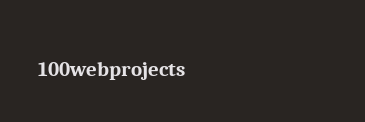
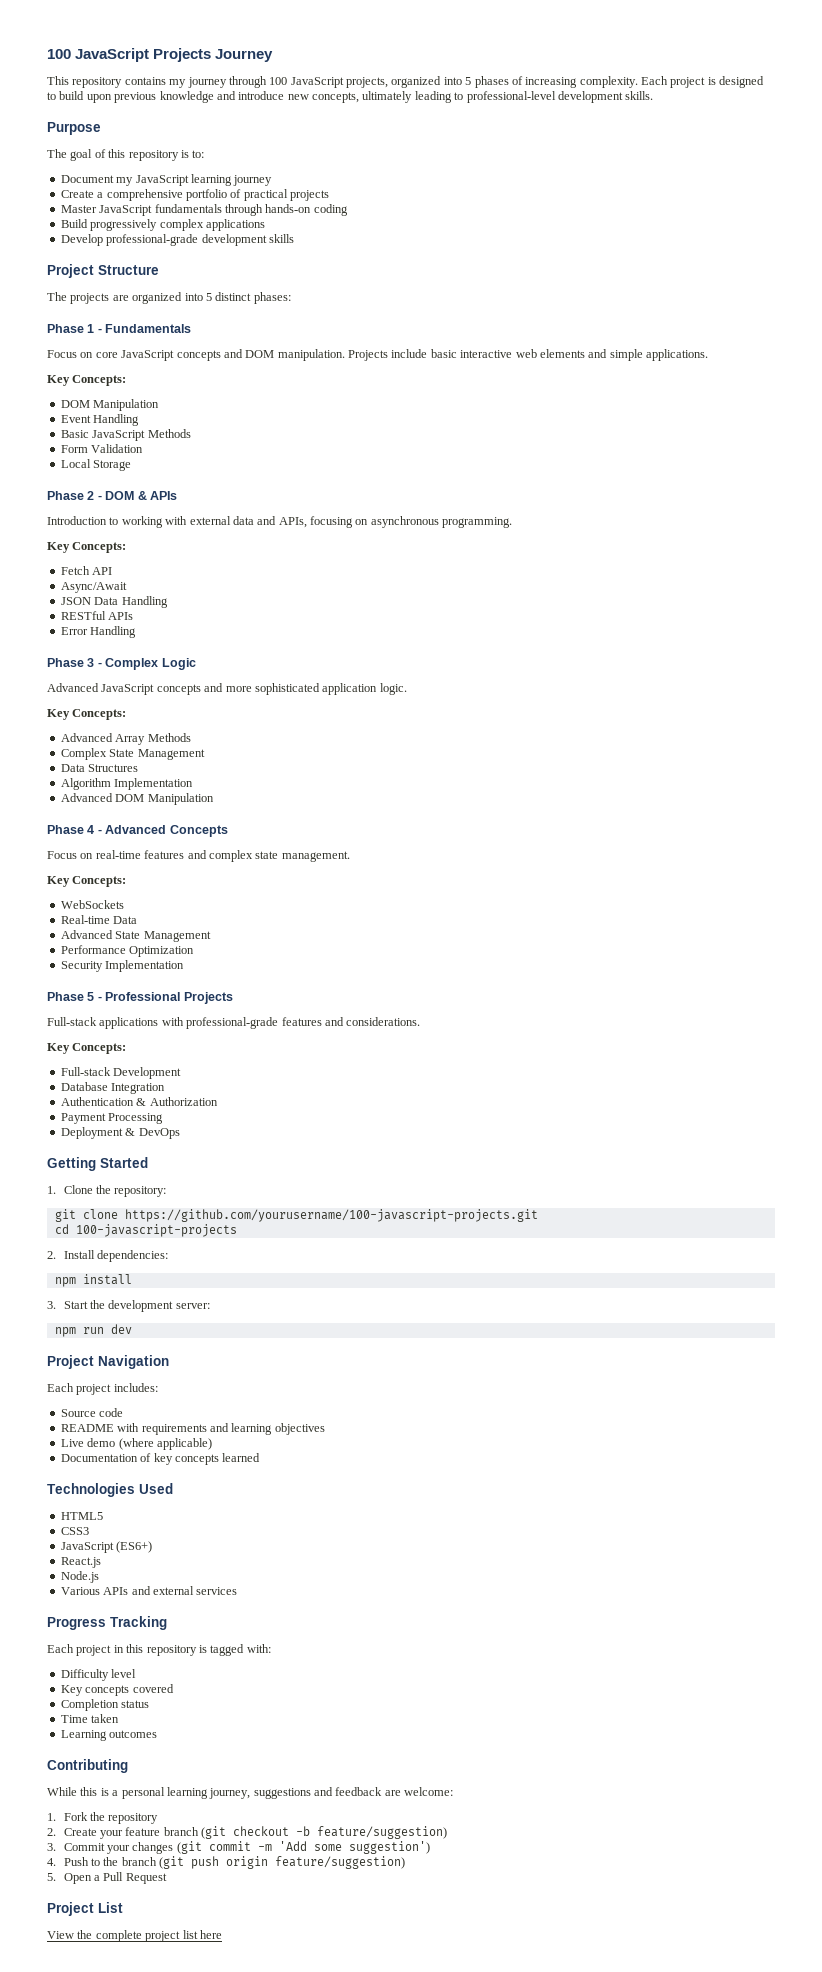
- 100webprojects
+ 100 JavaScript Projects Journey
+ This repository contains my journey through 100 JavaScript projects, organized into 5 phases of increasing complexity. Each project is designed to build upon previous knowledge and introduce new concepts, ultimately leading to professional-level development skills.
+ Purpose
+ The goal of this repository is to:
+ Document my JavaScript learning journey
+ Create a comprehensive portfolio of practical projects
+ Master JavaScript fundamentals through hands-on coding
+ Build progressively complex applications
+ Develop professional-grade development skills
+ Project Structure
+ The projects are organized into 5 distinct phases:
+ Phase 1 - Fundamentals
+ Focus on core JavaScript concepts and DOM manipulation. Projects include basic interactive web elements and simple applications.
+ Key Concepts:
+ DOM Manipulation
+ Event Handling
+ Basic JavaScript Methods
+ Form Validation
+ Local Storage
+ Phase 2 - DOM & APIs
+ Introduction to working with external data and APIs, focusing on asynchronous programming.
+ Key Concepts:
+ Fetch API
+ Async/Await
+ JSON Data Handling
+ RESTful APIs
+ Error Handling
+ Phase 3 - Complex Logic
+ Advanced JavaScript concepts and more sophisticated application logic.
+ Key Concepts:
+ Advanced Array Methods
+ Complex State Management
+ Data Structures
+ Algorithm Implementation
+ Advanced DOM Manipulation
+ Phase 4 - Advanced Concepts
+ Focus on real-time features and complex state management.
+ Key Concepts:
+ WebSockets
+ Real-time Data
+ Advanced State Management
+ Performance Optimization
+ Security Implementation
+ Phase 5 - Professional Projects
+ Full-stack applications with professional-grade features and considerations.
+ Key Concepts:
+ Full-stack Development
+ Database Integration
+ Authentication & Authorization
+ Payment Processing
+ Deployment & DevOps
+ Getting Started
+ 1. Clone the repository:
+ git clone https://github.com/yourusername/100-javascript-projects.git
+ cd 100-javascript-projects
+ 2. Install dependencies:
+ npm install
+ 3. Start the development server:
+ npm run dev
+ Project Navigation
+ Each project includes:
+ Source code
+ README with requirements and learning objectives
+ Live demo (where applicable)
+ Documentation of key concepts learned
+ Technologies Used
+ HTML5
+ CSS3
+ JavaScript (ES6+)
+ React.js
+ Node.js
+ Various APIs and external services
+ Progress Tracking
+ Each project in this repository is tagged with:
+ Difficulty level
+ Key concepts covered
+ Completion status
+ Time taken
+ Learning outcomes
+ Contributing
+ While this is a personal learning journey, suggestions and feedback are welcome:
+ 1. Fork the repository
+ 2. Create your feature branch (git checkout -b feature/suggestion)
+ 3. Commit your changes (git commit -m 'Add some suggestion')
+ 4. Push to the branch (git push origin feature/suggestion)
+ 5. Open a Pull Request
+ Project List
+ View the complete project list here

